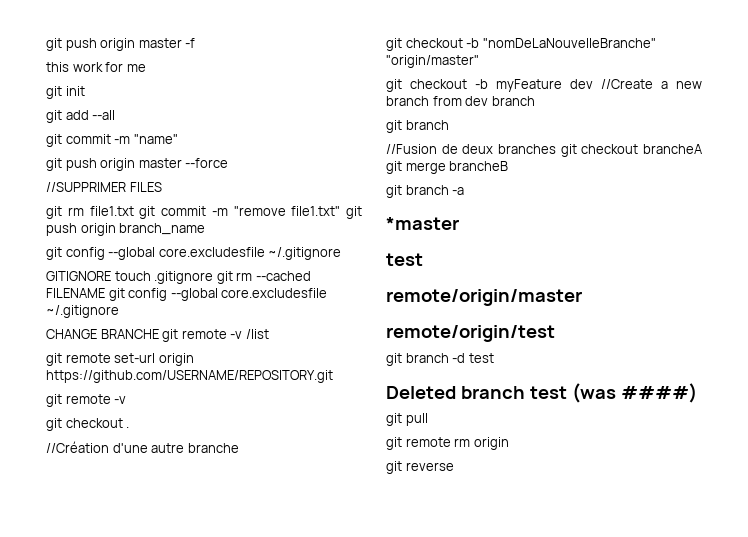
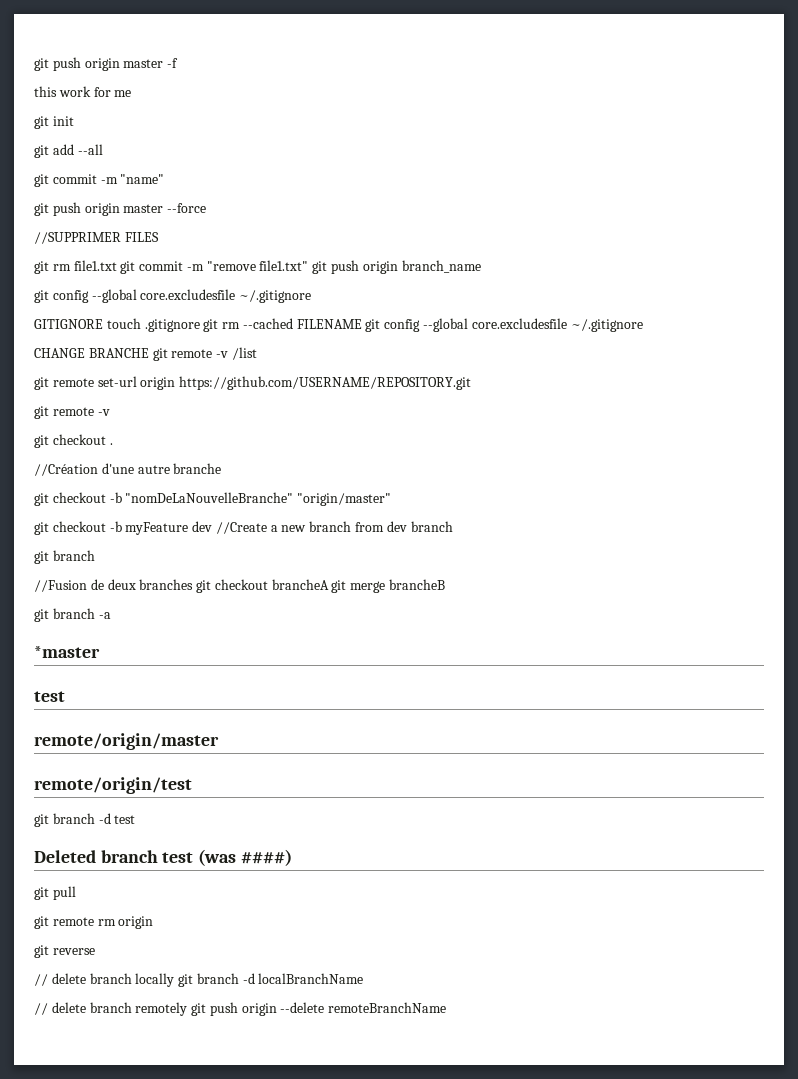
+ // delete branch locally git branch -d localBranchName
+ // delete branch remotely git push origin --delete remoteBranchName

